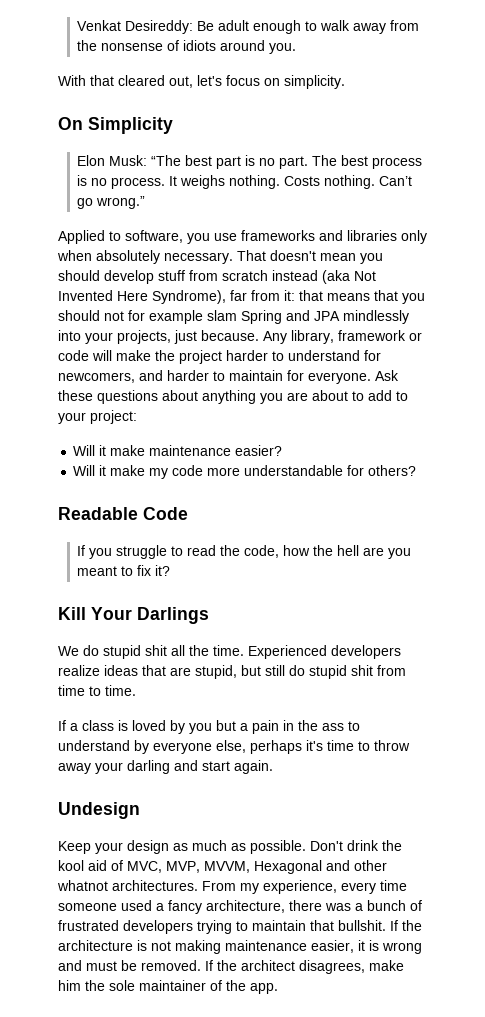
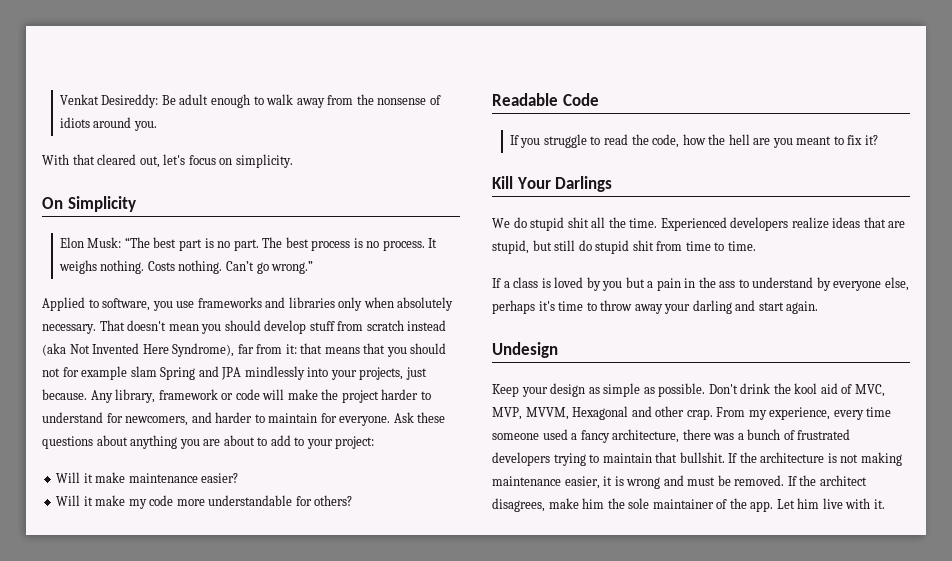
- Keep your design as much as possible.
+ Keep your design as simple as possible.
- Don't drink the kool aid of MVC, MVP, MVVM, Hexagonal and other whatnot architectures.
+ Don't drink the kool aid of MVC, MVP, MVVM, Hexagonal and other crap.
+ Let him live with it.

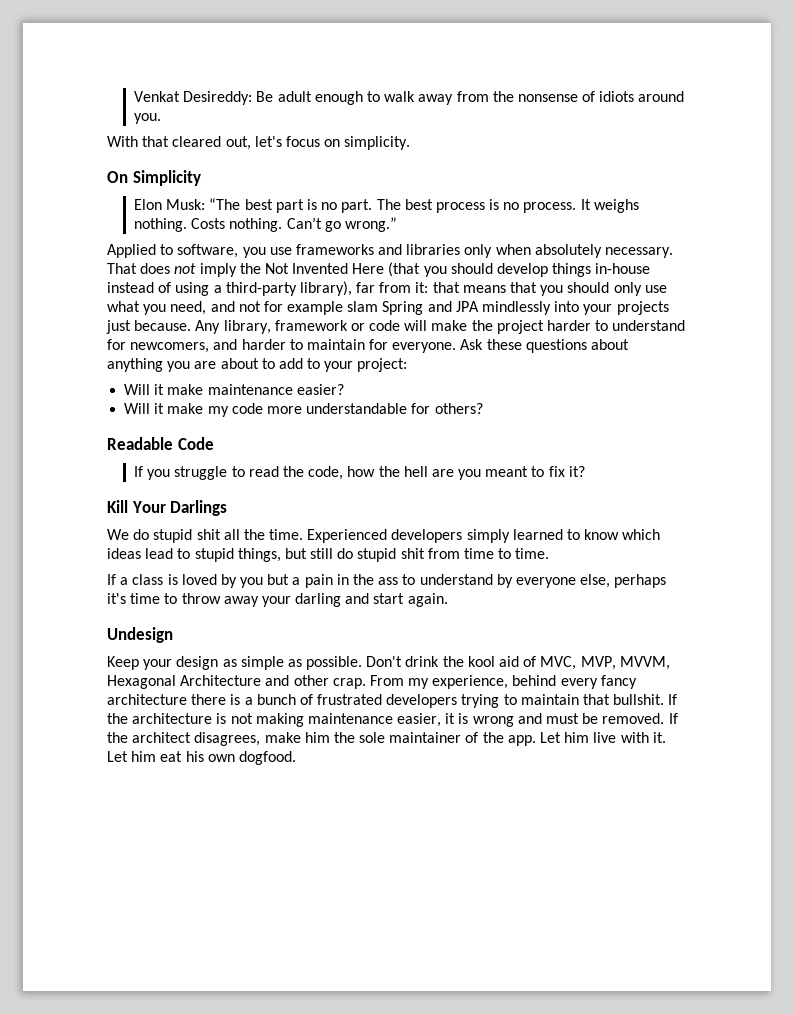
- That doesn't mean you should develop stuff from scratch instead (aka Not Invented Here Syndrome), far from it: that means that you should not for example slam Spring and JPA mindlessly into your projects, just because.
+ That does not imply the Not Invented Here (that you should develop things in-house instead of using a third-party library), far from it: that means that you should only use what you need, and not for example slam Spring and JPA mindlessly into your projects just because.
- Experienced developers realize ideas that are stupid, but still do stupid shit from time to time.
+ Experienced developers simply learned to know which ideas lead to stupid things, but still do stupid shit from time to time.
- Don't drink the kool aid of MVC, MVP, MVVM, Hexagonal and other crap.
+ Don't drink the kool aid of MVC, MVP, MVVM, Hexagonal Architecture and other crap.
- From my experience, every time someone used a fancy architecture, there was a bunch of frustrated developers trying to maintain that bullshit.
+ From my experience, behind every fancy architecture there is a bunch of frustrated developers trying to maintain that bullshit.
+ Let him eat his own dogfood.

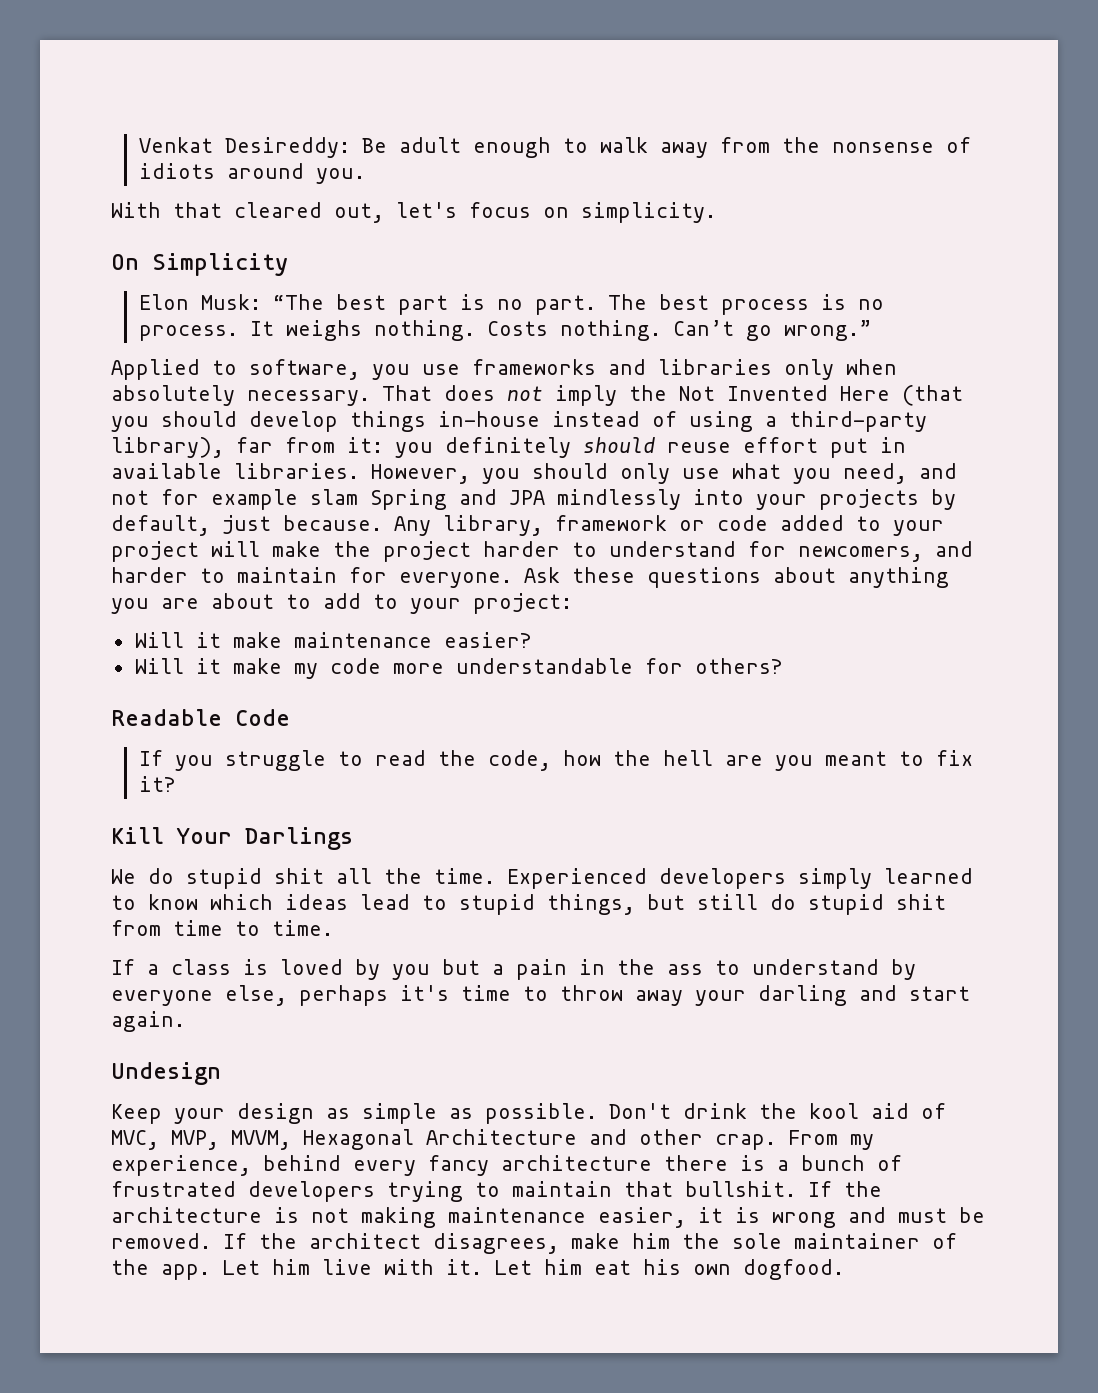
- That does not imply the Not Invented Here (that you should develop things in-house instead of using a third-party library), far from it: that means that you should only use what you need, and not for example slam Spring and JPA mindlessly into your projects just because.
+ That does not imply the Not Invented Here (that you should develop things in-house instead of using a third-party library), far from it: you definitely should reuse effort put in available libraries. However, you should only use what you need, and not for example slam Spring and JPA mindlessly into your projects by default, just because.
- Any library, framework or code will make the project harder to understand for newcomers, and harder to maintain for everyone.
+ Any library, framework or code added to your project will make the project harder to understand for newcomers, and harder to maintain for everyone.

